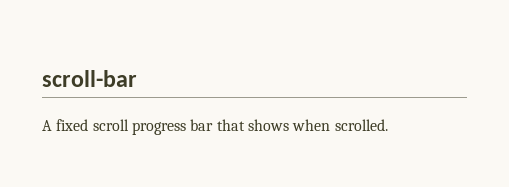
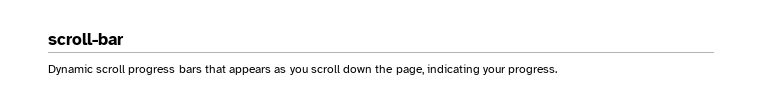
- A fixed scroll progress bar that shows when scrolled.
+ Dynamic scroll progress bars that appears as you scroll down the page, indicating your progress.

